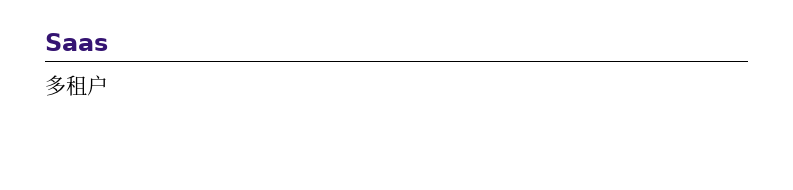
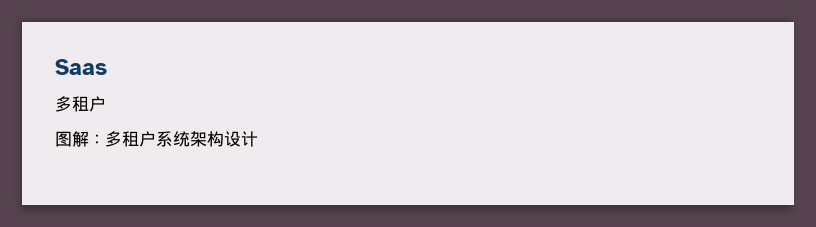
+ 图解：多租户系统架构设计

